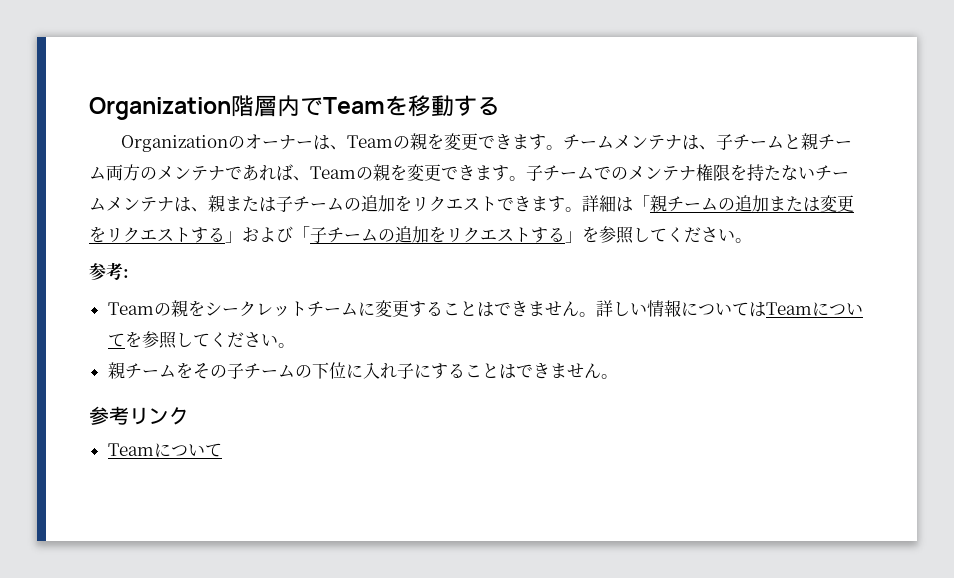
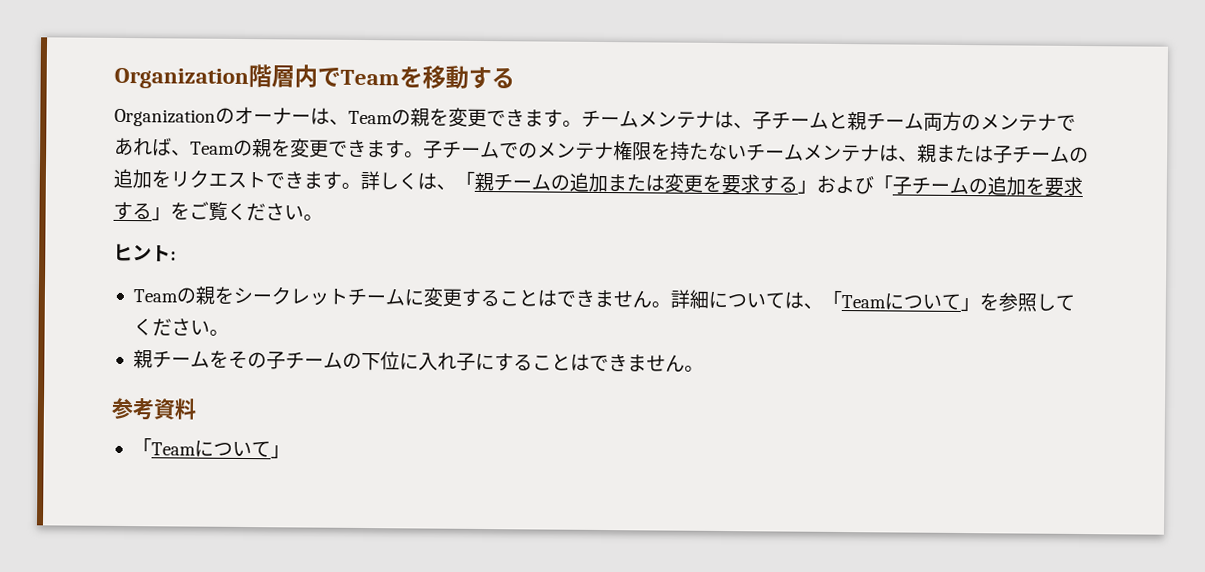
- 詳細は「親チームの追加または変更をリクエストする」および「子チームの追加をリクエストする」を参照してください。
- 参考:
+ 詳しくは、「親チームの追加または変更を要求する」および「子チームの追加を要求する」をご覧ください。
+ ヒント:
- 詳しい情報についてはTeamについてを参照してください。
+ 詳細については、「Teamについて」を参照してください。
- 参考リンク
- Teamについて
+ 参考資料
+ 「Teamについて」

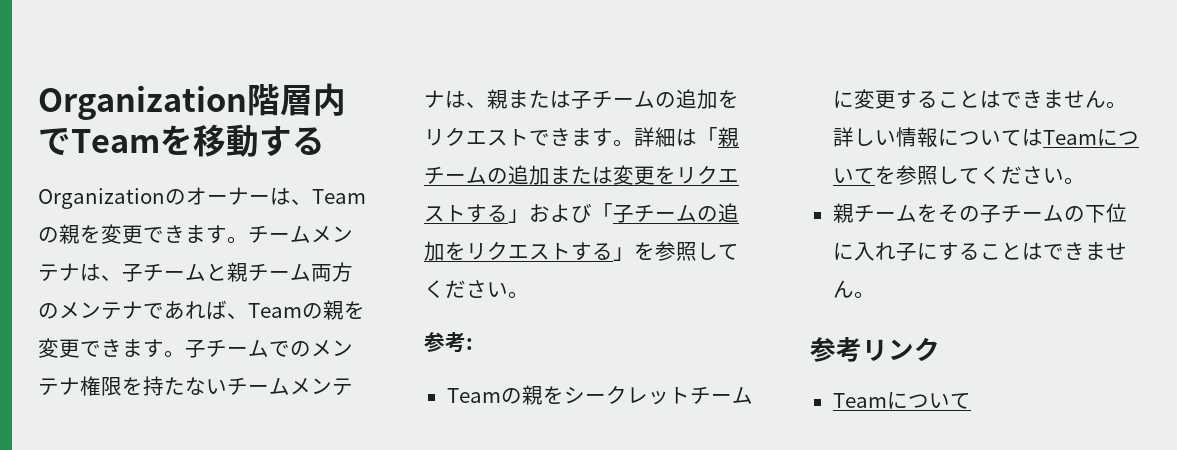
- 詳しくは、「親チームの追加または変更を要求する」および「子チームの追加を要求する」をご覧ください。
- ヒント:
+ 詳細は「親チームの追加または変更をリクエストする」および「子チームの追加をリクエストする」を参照してください。
+ 参考:
- 詳細については、「Teamについて」を参照してください。
+ 詳しい情報についてはTeamについてを参照してください。
- 参考資料
- 「Teamについて」
+ 参考リンク
+ Teamについて

